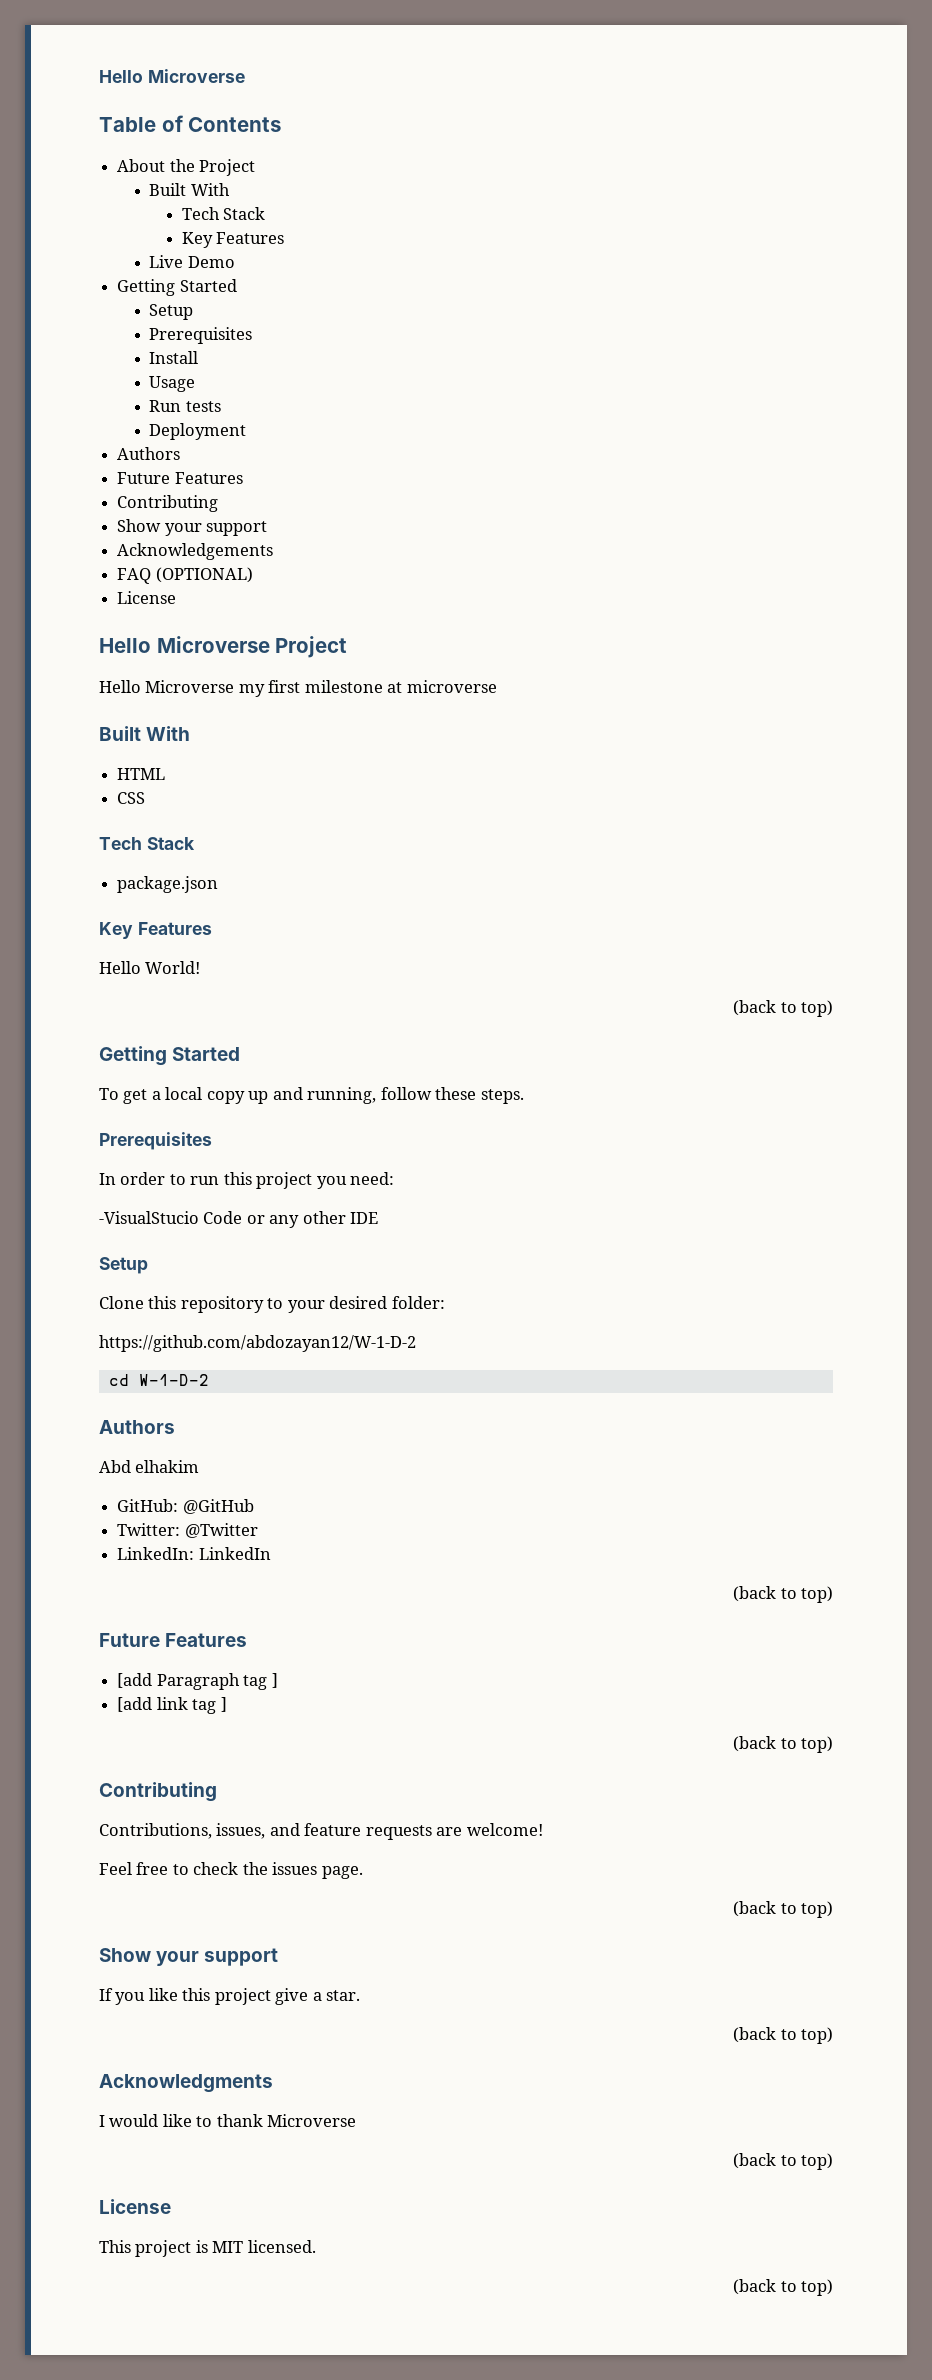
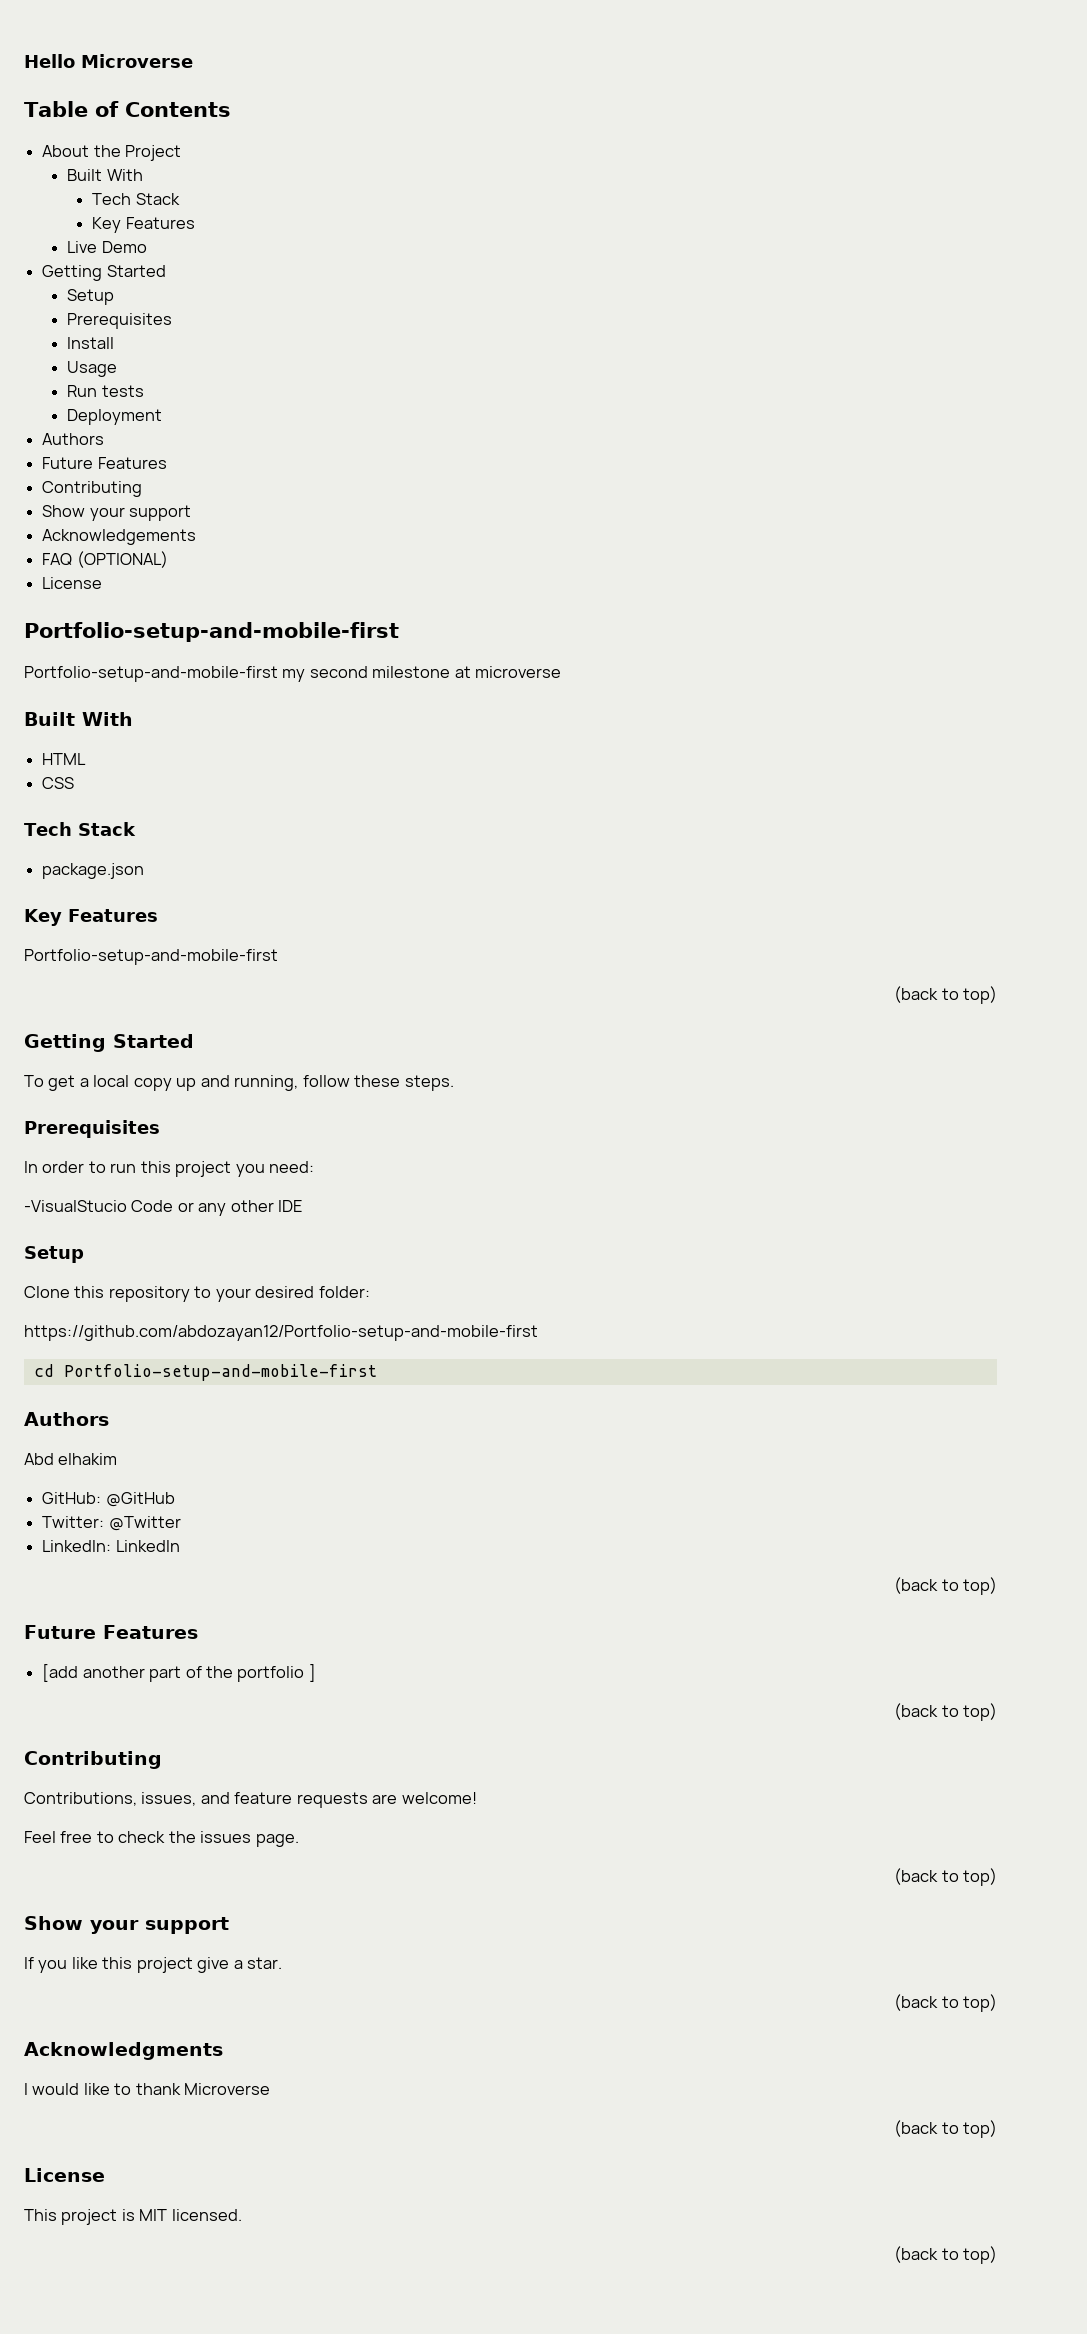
  FAQ (OPTIONAL)
  License
- Hello Microverse Project
- Hello Microverse my first milestone at microverse
+ Portfolio-setup-and-mobile-first
+ Portfolio-setup-and-mobile-first my second milestone at microverse
  package.json
  Key Features
- Hello World!
+ Portfolio-setup-and-mobile-first
- https://github.com/abdozayan12/W-1-D-2
+ https://github.com/abdozayan12/Portfolio-setup-and-mobile-first
- cd W-1-D-2
+ cd Portfolio-setup-and-mobile-first
- [add Paragraph tag ]
- [add link tag ]
+ [add another part of the portfolio ]

